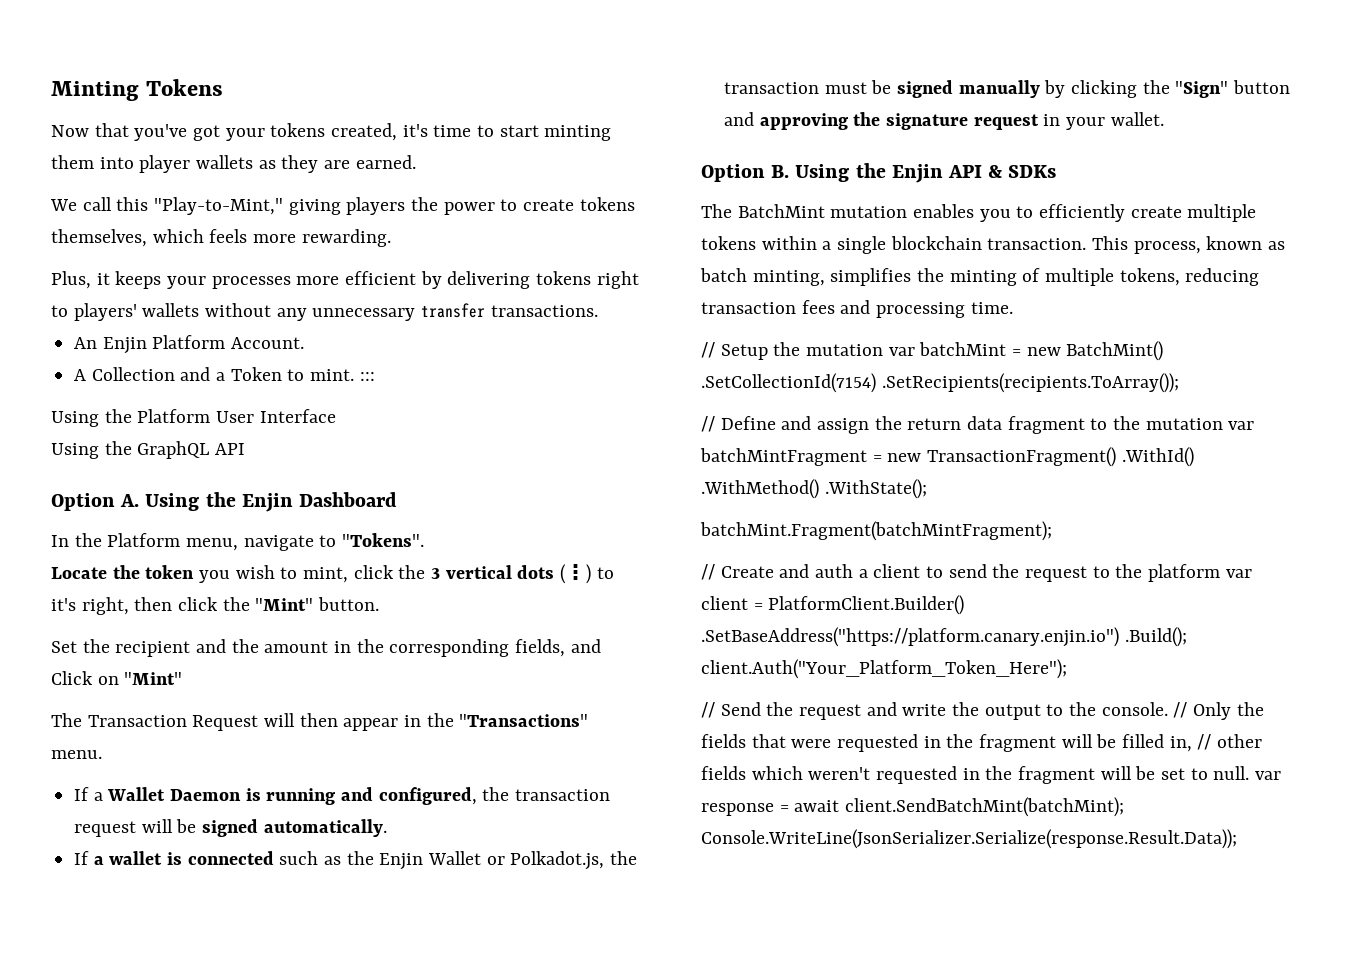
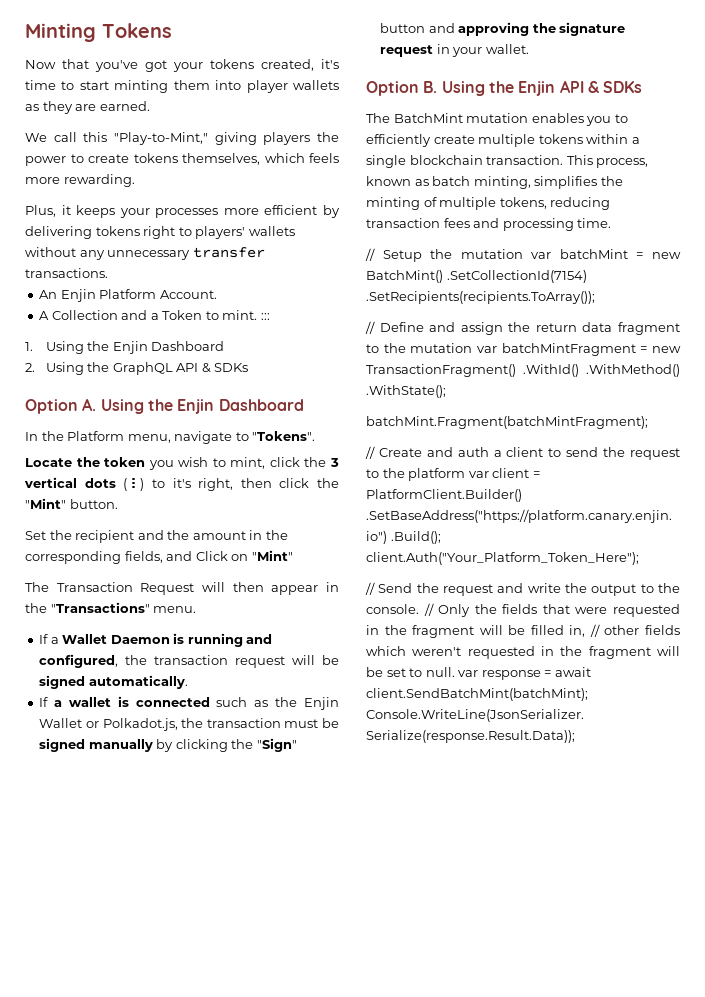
- Using the Platform User Interface
- Using the GraphQL API
+ 1. Using the Enjin Dashboard
+ 2. Using the GraphQL API & SDKs

